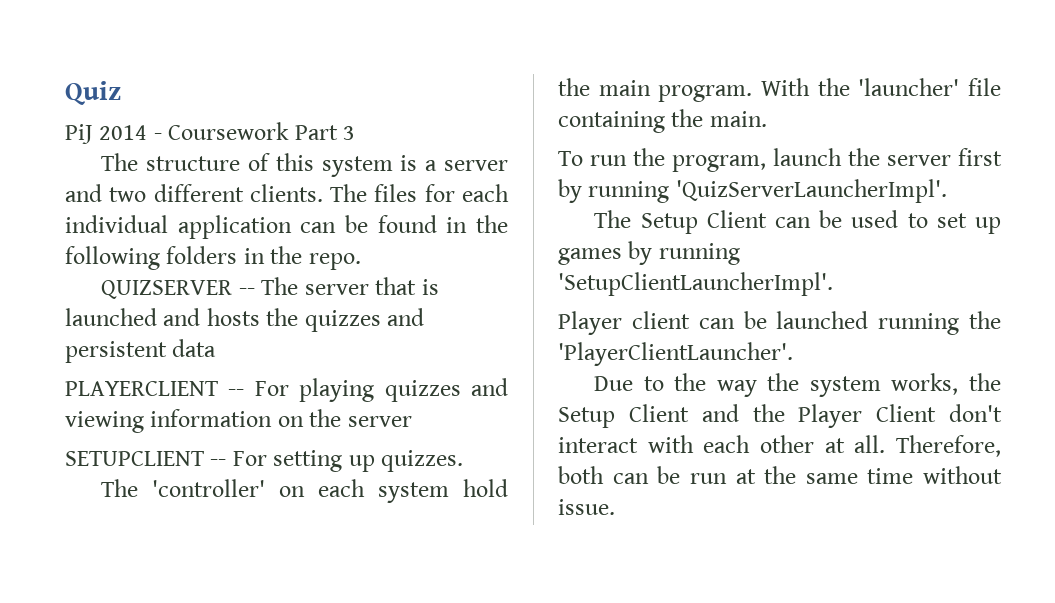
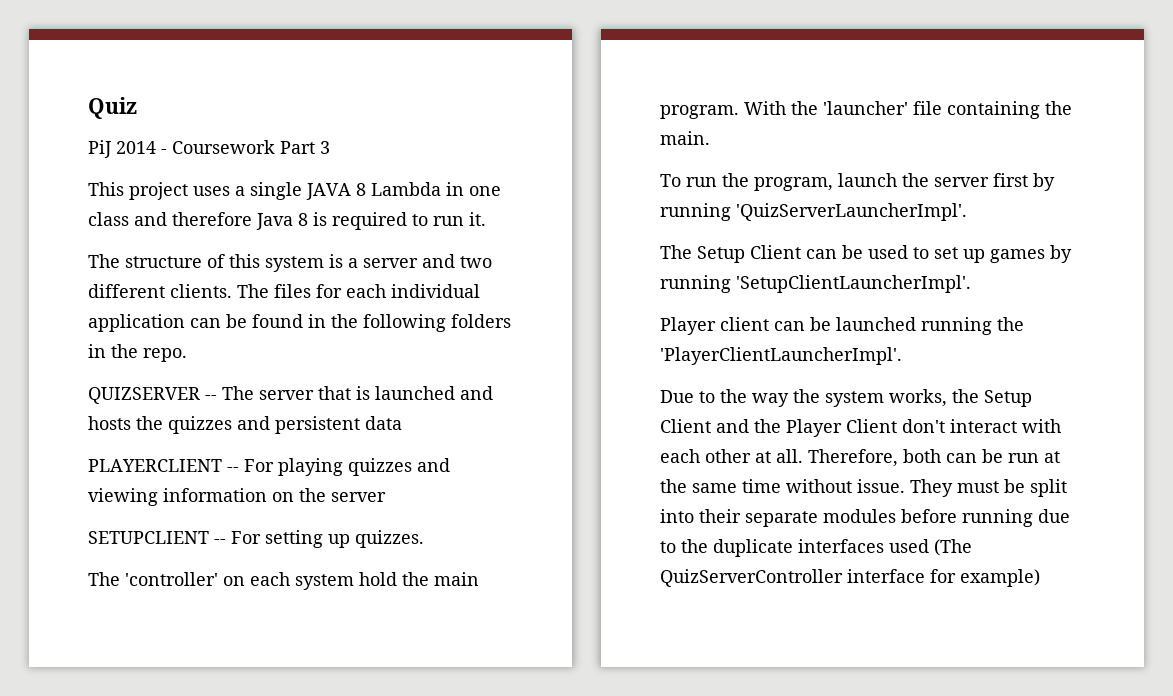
+ This project uses a single JAVA 8 Lambda in one class and therefore Java 8 is required to run it.
- Player client can be launched running the 'PlayerClientLauncher'.
+ Player client can be launched running the 'PlayerClientLauncherImpl'.
+ They must be split into their separate modules before running due to the duplicate interfaces used (The QuizServerController interface for example)

